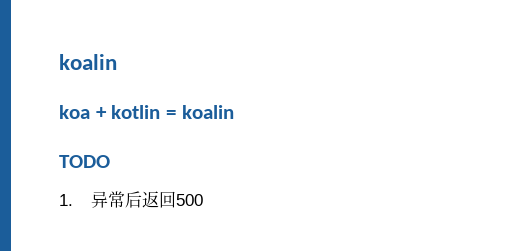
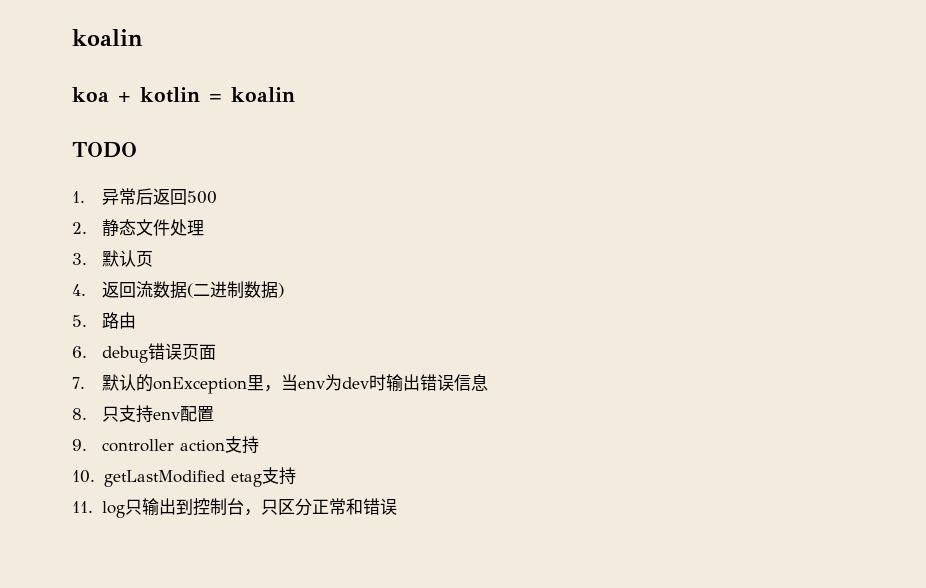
+ 2.静态文件处理
+ 3.默认页
+ 4.返回流数据(二进制数据)
+ 5.路由
+ 6. debug错误页面
+ 7.默认的onException里，当env为dev时输出错误信息
+ 8.只支持env配置
+ 9. controller action支持
+ 10. getLastModified etag支持
+ 11. log只输出到控制台，只区分正常和错误

